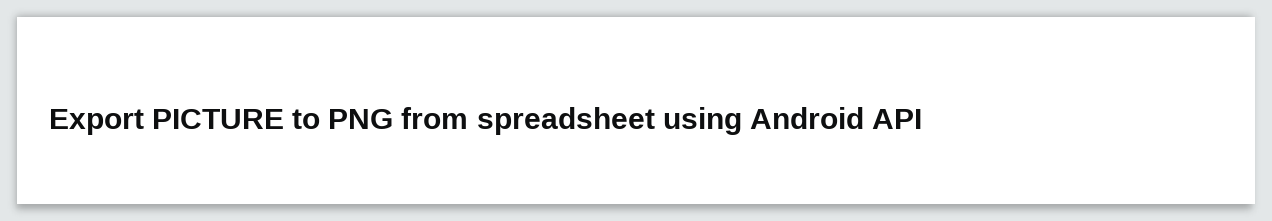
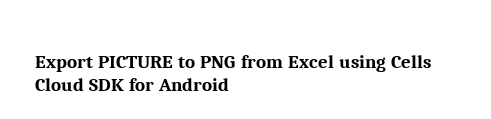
- Export PICTURE to PNG from spreadsheet using Android API
+ Export PICTURE to PNG from Excel using Cells Cloud SDK for Android

